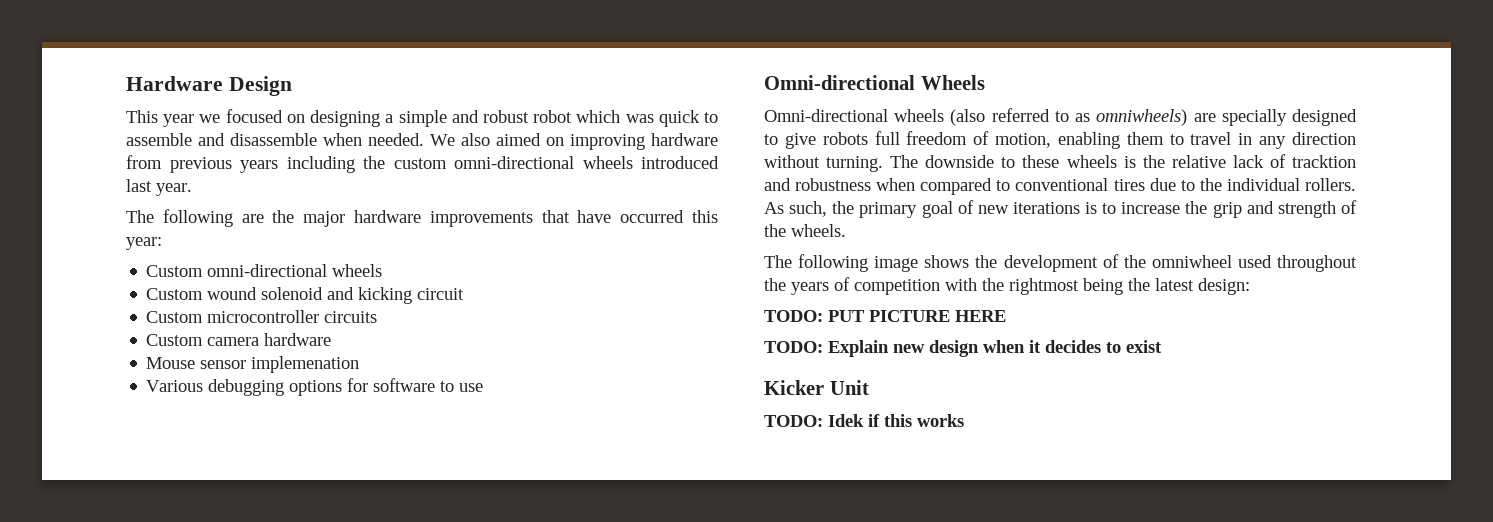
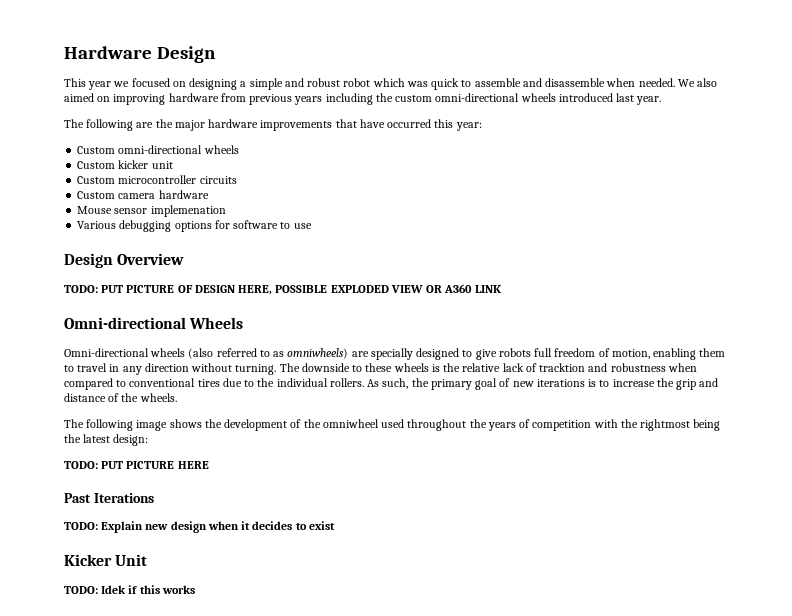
- Custom wound solenoid and kicking circuit
+ Custom kicker unit
+ Design Overview
+ TODO: PUT PICTURE OF DESIGN HERE, POSSIBLE EXPLODED VIEW OR A360 LINK
- As such, the primary goal of new iterations is to increase the grip and strength of the wheels.
+ As such, the primary goal of new iterations is to increase the grip and distance of the wheels.
+ Past Iterations

